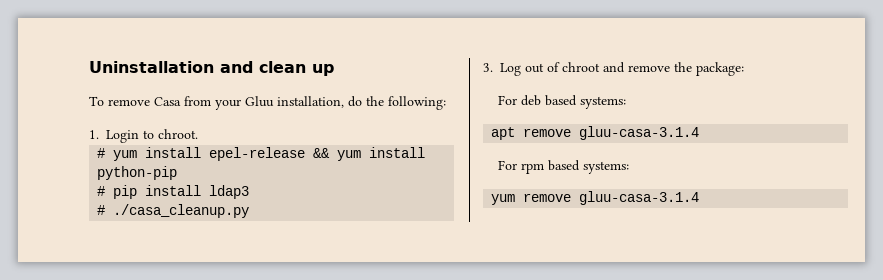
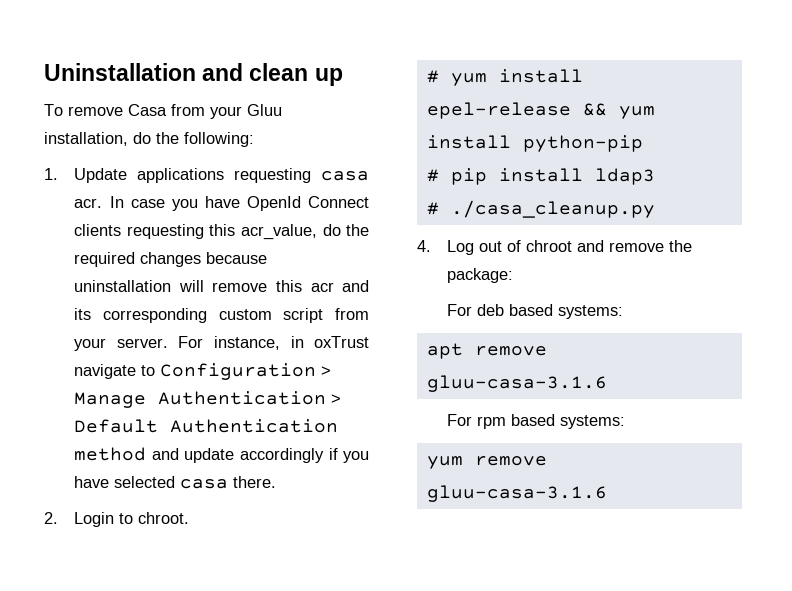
- 1. Login to chroot.
+ 1. Update applications requesting casa acr. In case you have OpenId Connect clients requesting this acr_value, do the required changes because uninstallation will remove this acr and its corresponding custom script from your server. For instance, in oxTrust navigate to Configuration > Manage Authentication > Default Authentication method and update accordingly if you have selected casa there.
+ 2. Login to chroot.
- 3. Log out of chroot and remove the package:
+ 4. Log out of chroot and remove the package:
- apt remove gluu-casa-3.1.4
+ apt remove gluu-casa-3.1.6
- yum remove gluu-casa-3.1.4
+ yum remove gluu-casa-3.1.6

